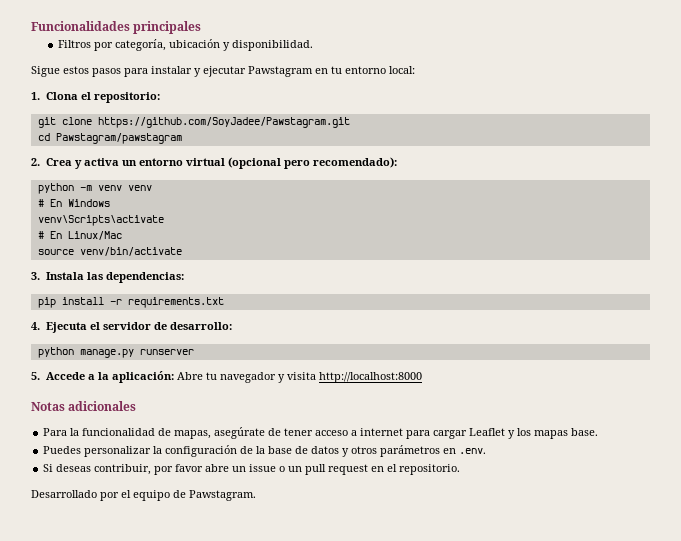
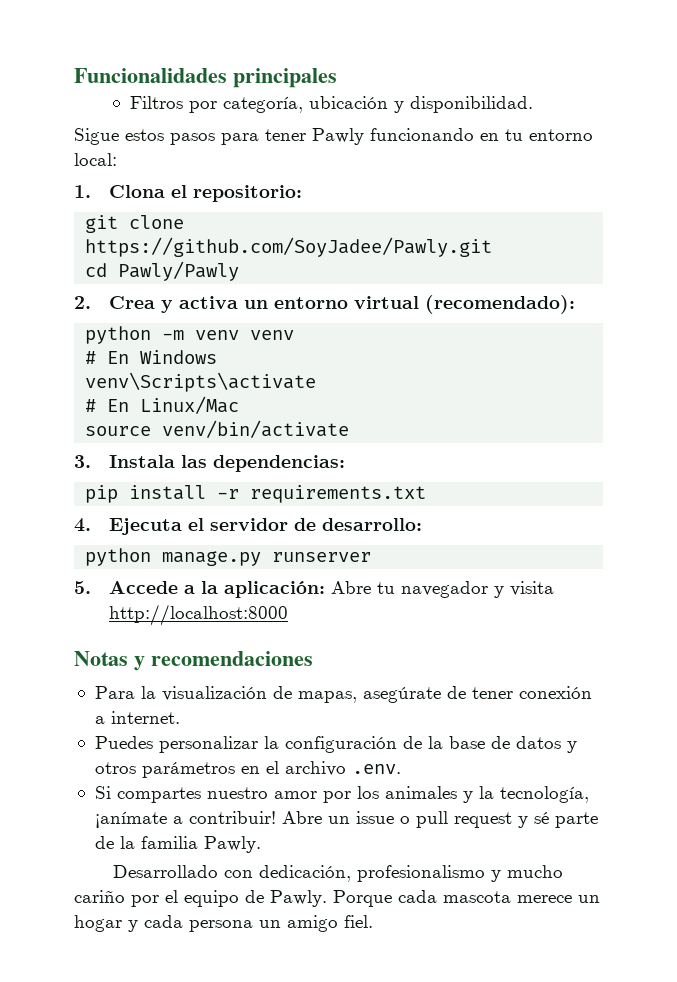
- Sigue estos pasos para instalar y ejecutar Pawstagram en tu entorno local:
+ Sigue estos pasos para tener Pawly funcionando en tu entorno local:
- git clone https://github.com/SoyJadee/Pawstagram.git
+ git clone https://github.com/SoyJadee/Pawly.git
- cd Pawstagram/pawstagram
+ cd Pawly/Pawly
- 2. Crea y activa un entorno virtual (opcional pero recomendado):
+ 2. Crea y activa un entorno virtual (recomendado):
- Notas adicionales
+ Notas y recomendaciones
- Para la funcionalidad de mapas, asegúrate de tener acceso a internet para cargar Leaflet y los mapas base.
+ Para la visualización de mapas, asegúrate de tener conexión a internet.
- Puedes personalizar la configuración de la base de datos y otros parámetros en .env.
+ Puedes personalizar la configuración de la base de datos y otros parámetros en el archivo .env.
- Si deseas contribuir, por favor abre un issue o un pull request en el repositorio.
- Desarrollado por el equipo de Pawstagram.
+ Si compartes nuestro amor por los animales y la tecnología, ¡anímate a contribuir! Abre un issue o pull request y sé parte de la familia Pawly.
+ Desarrollado con dedicación, profesionalismo y mucho cariño por el equipo de Pawly. Porque cada mascota merece un hogar y cada persona un amigo fiel.

